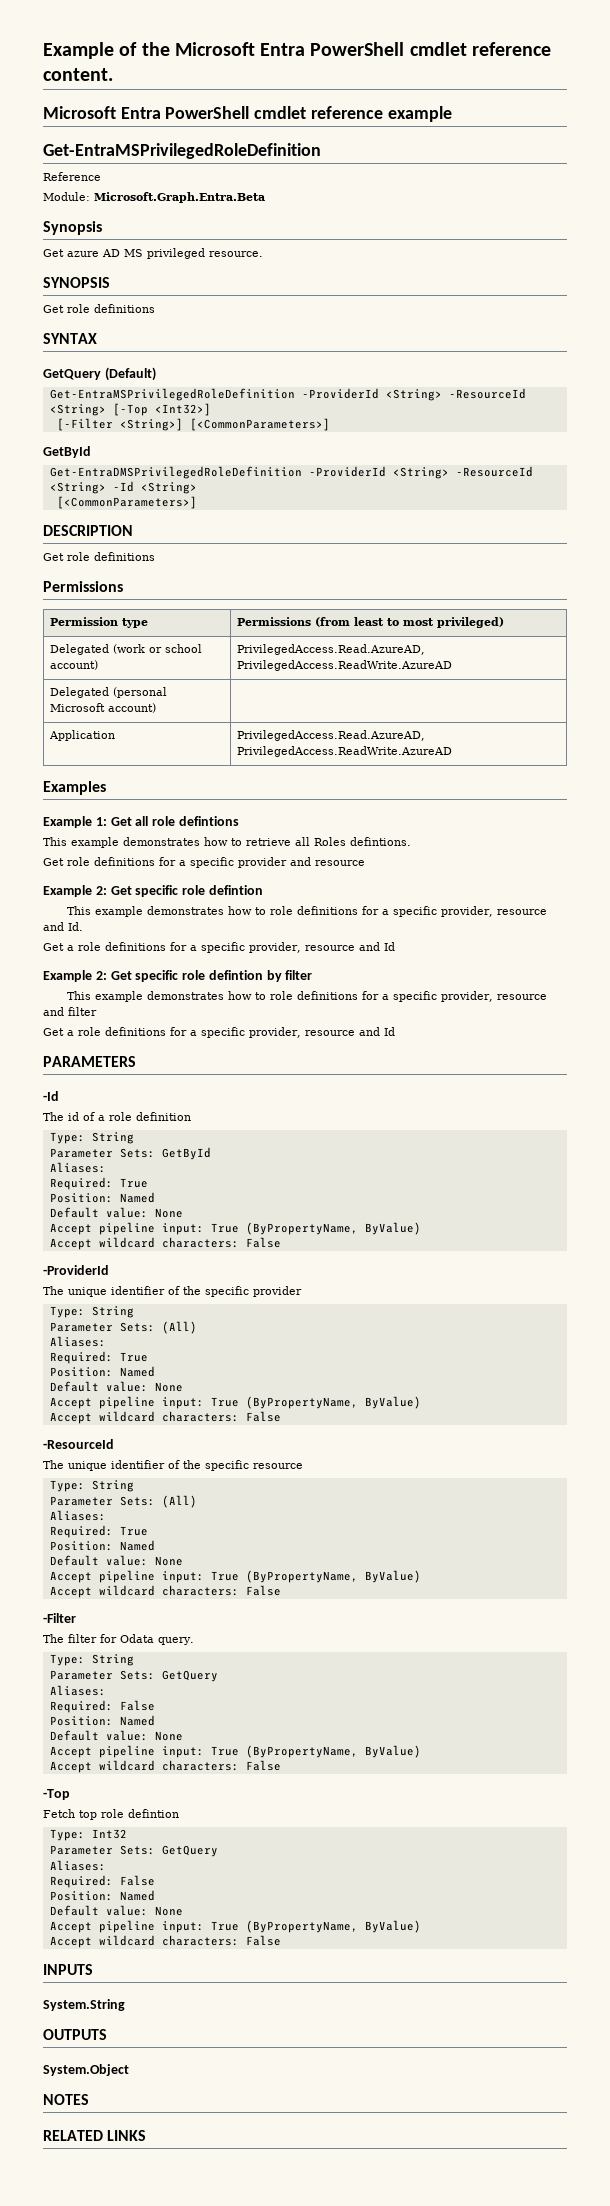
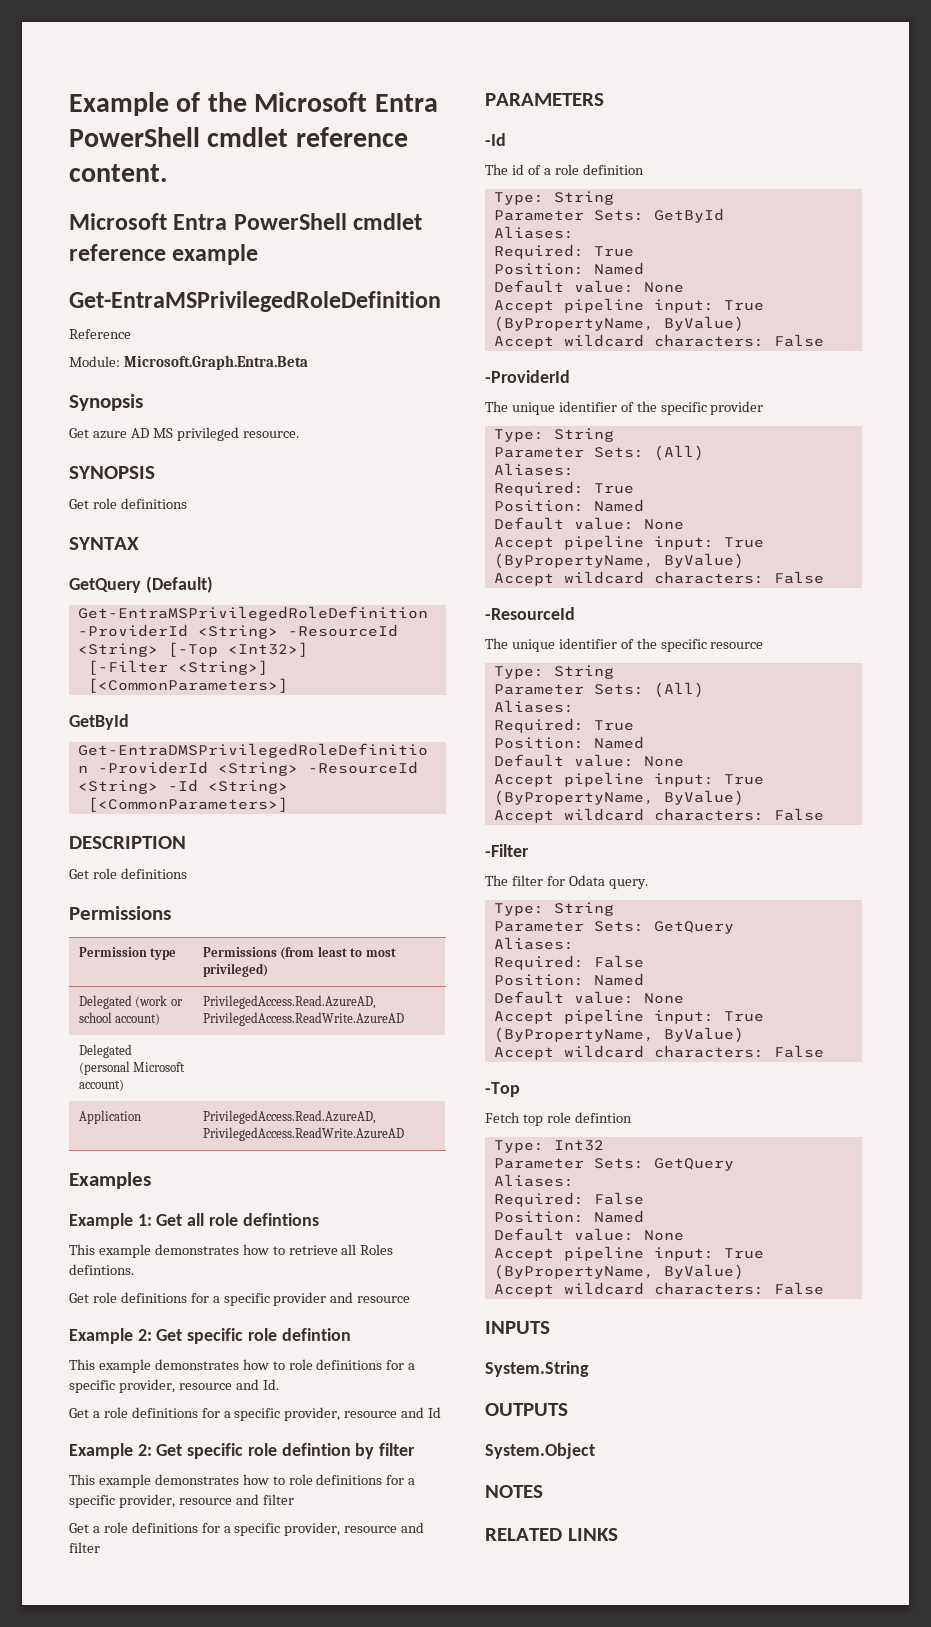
  This example demonstrates how to role definitions for a specific provider, resource and filter
- Get a role definitions for a specific provider, resource and Id
+ Get a role definitions for a specific provider, resource and filter

